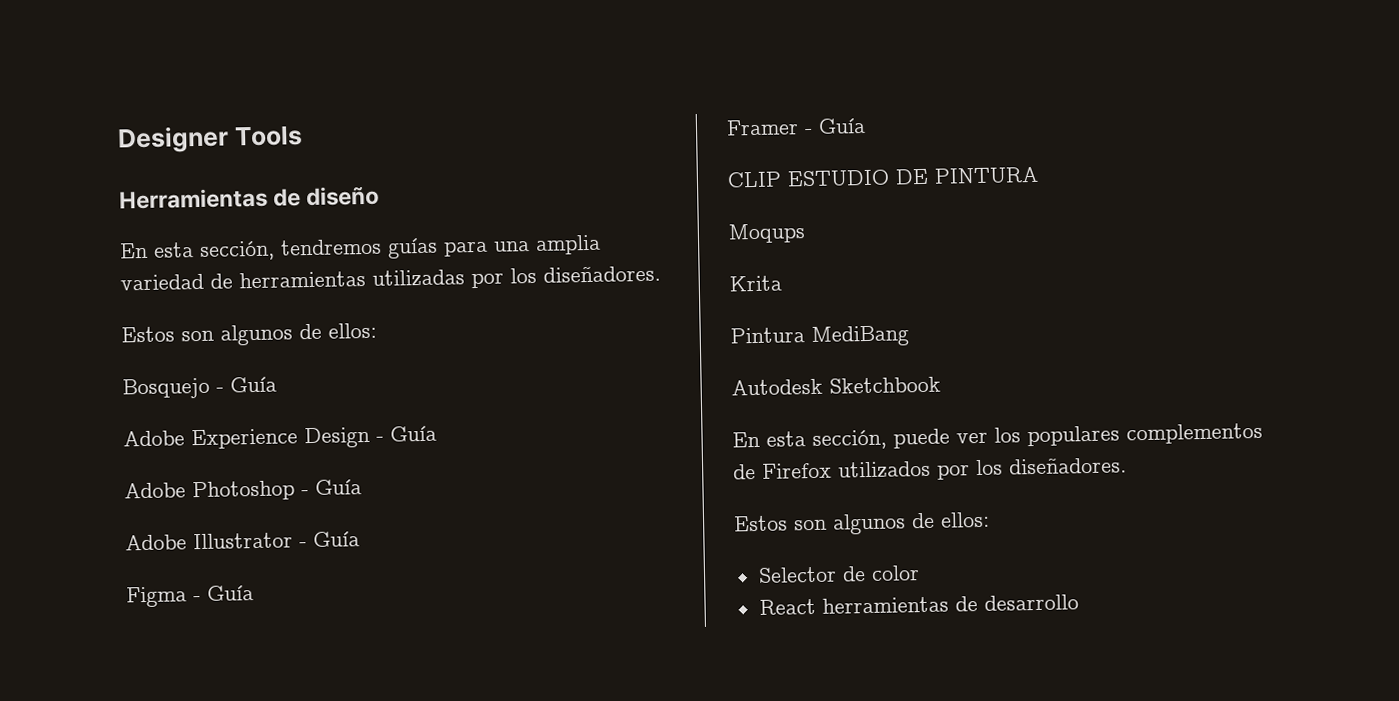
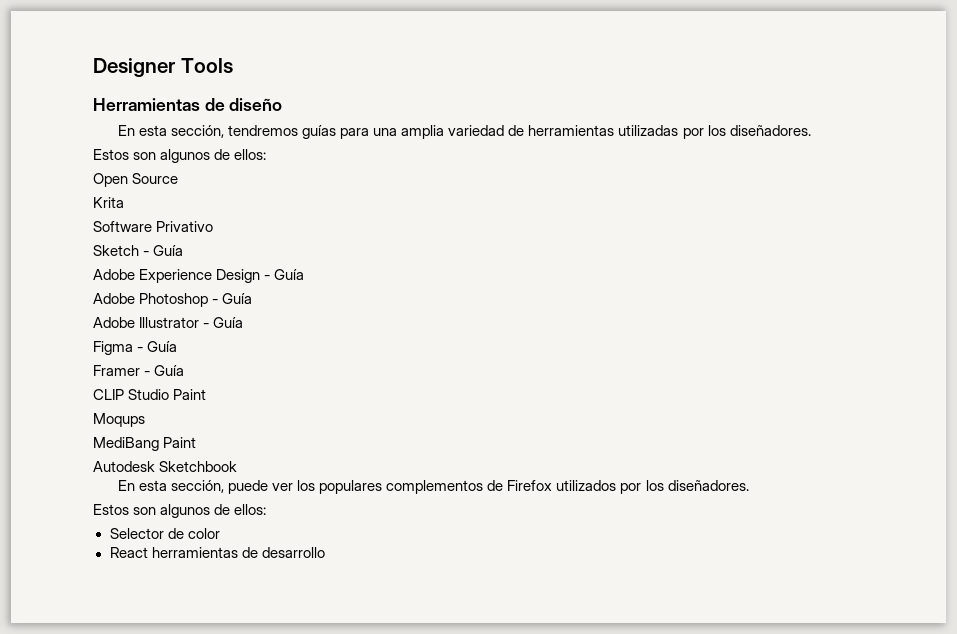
- Bosquejo - Guía
+ Open Source
+ Krita
+ Software Privativo
+ Sketch - Guía
- CLIP ESTUDIO DE PINTURA
+ CLIP Studio Paint
- Krita
- Pintura MediBang
+ MediBang Paint

